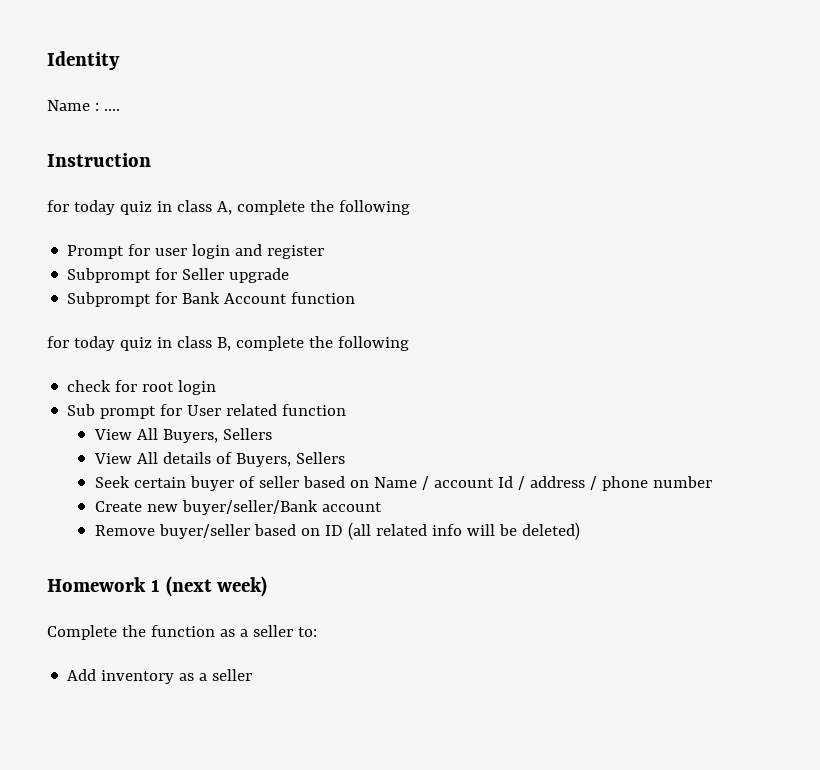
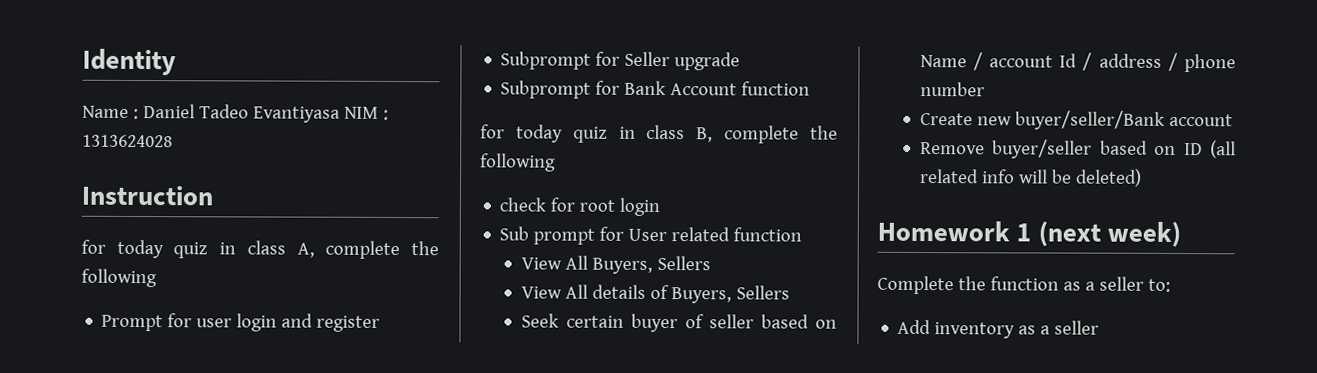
- Name : ....
+ Name : Daniel Tadeo Evantiyasa NIM : 1313624028

